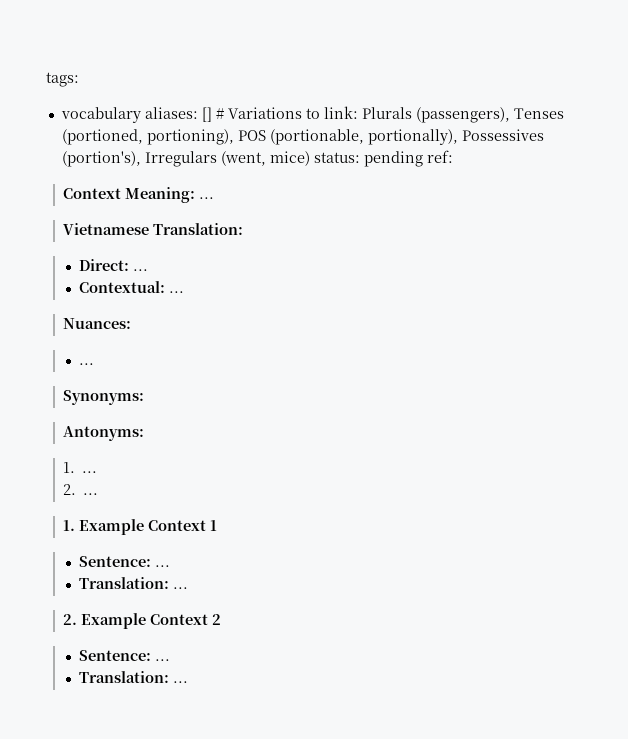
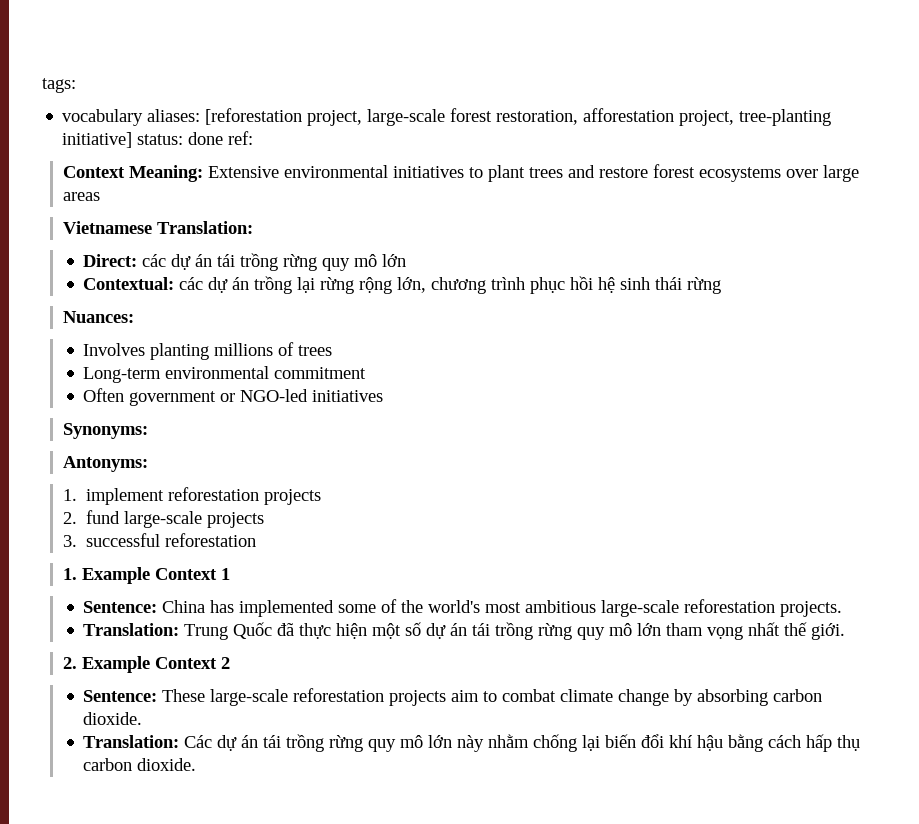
- vocabulary aliases: [] # Variations to link: Plurals (passengers), Tenses (portioned, portioning), POS (portionable, portionally), Possessives (portion's), Irregulars (went, mice) status: pending ref:
- Context Meaning: ...
+ vocabulary aliases: [reforestation project, large-scale forest restoration, afforestation project, tree-planting initiative] status: done ref:
+ Context Meaning: Extensive environmental initiatives to plant trees and restore forest ecosystems over large areas
  Vietnamese Translation:
- Direct: ...
- Contextual: ...
+ Direct: các dự án tái trồng rừng quy mô lớn
+ Contextual: các dự án trồng lại rừng rộng lớn, chương trình phục hồi hệ sinh thái rừng
  Nuances:
- ...
+ Involves planting millions of trees
+ Long-term environmental commitment
+ Often government or NGO-led initiatives
  Synonyms:
  Antonyms:
- 1. ...
- 2. ...
+ 1. implement reforestation projects
+ 2. fund large-scale projects
+ 3. successful reforestation
  1. Example Context 1
- Sentence: ...
- Translation: ...
+ Sentence: China has implemented some of the world's most ambitious large-scale reforestation projects.
+ Translation: Trung Quốc đã thực hiện một số dự án tái trồng rừng quy mô lớn tham vọng nhất thế giới.
  2. Example Context 2
- Sentence: ...
- Translation: ...
+ Sentence: These large-scale reforestation projects aim to combat climate change by absorbing carbon dioxide.
+ Translation: Các dự án tái trồng rừng quy mô lớn này nhằm chống lại biến đổi khí hậu bằng cách hấp thụ carbon dioxide.

